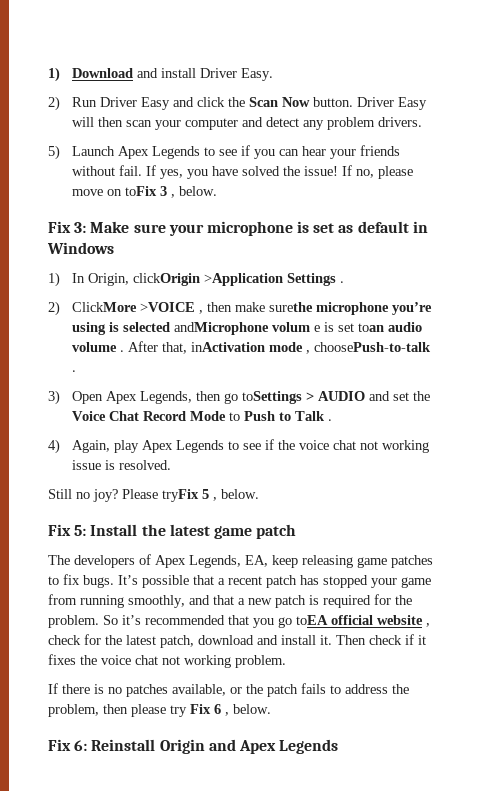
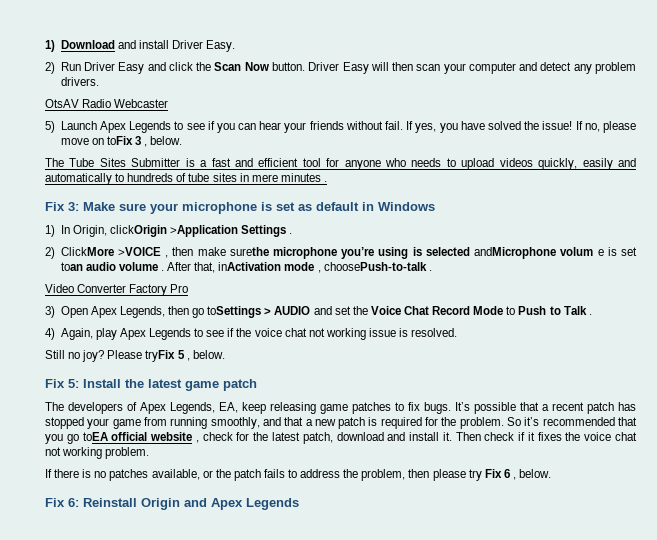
+ OtsAV Radio Webcaster
+ The Tube Sites Submitter is a fast and efficient tool for anyone who needs to upload videos quickly, easily and automatically to hundreds of tube sites in mere minutes .
+ Video Converter Factory Pro

